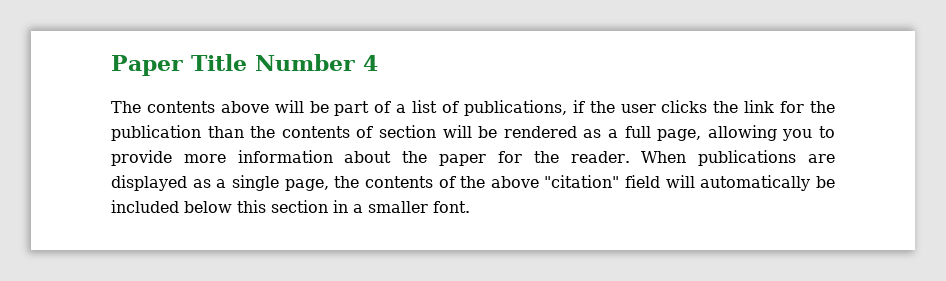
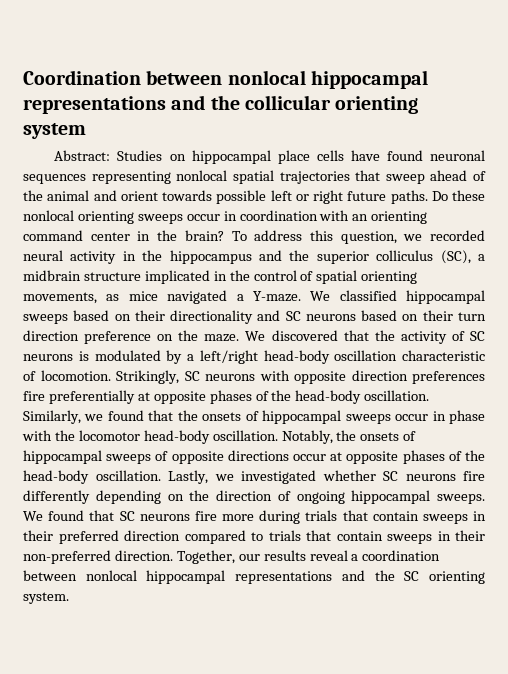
- Paper Title Number 4
- The contents above will be part of a list of publications, if the user clicks the link for the publication than the contents of section will be rendered as a full page, allowing you to provide more information about the paper for the reader. When publications are displayed as a single page, the contents of the above "citation" field will automatically be included below this section in a smaller font.
+ Coordination between nonlocal hippocampal representations and the collicular orienting system
+ Abstract: Studies on hippocampal place cells have found neuronal sequences representing nonlocal spatial trajectories that sweep ahead of the animal and orient towards possible left or right future paths. Do these nonlocal orienting sweeps occur in coordination with an orienting command center in the brain? To address this question, we recorded neural activity in the hippocampus and the superior colliculus (SC), a midbrain structure implicated in the control of spatial orienting movements, as mice navigated a Y-maze. We classified hippocampal sweeps based on their directionality and SC neurons based on their turn direction preference on the maze. We discovered that the activity of SC neurons is modulated by a left/right head-body oscillation characteristic of locomotion. Strikingly, SC neurons with opposite direction preferences fire preferentially at opposite phases of the head-body oscillation. Similarly, we found that the onsets of hippocampal sweeps occur in phase with the locomotor head-body oscillation. Notably, the onsets of hippocampal sweeps of opposite directions occur at opposite phases of the head-body oscillation. Lastly, we investigated whether SC neurons fire differently depending on the direction of ongoing hippocampal sweeps. We found that SC neurons fire more during trials that contain sweeps in their preferred direction compared to trials that contain sweeps in their non-preferred direction. Together, our results reveal a coordination between nonlocal hippocampal representations and the SC orienting system.

